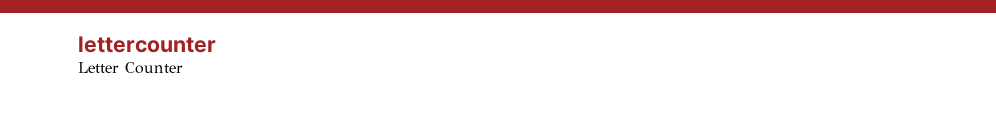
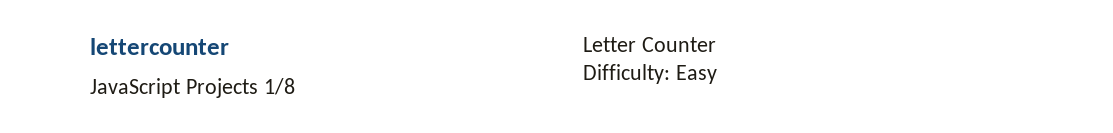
+ JavaScript Projects 1/8
+ Difficulty: Easy

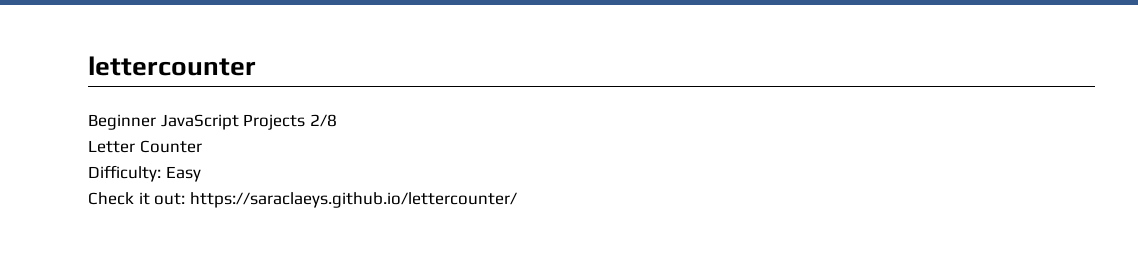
- JavaScript Projects 1/8
+ Beginner JavaScript Projects 2/8
+ Check it out: https://saraclaeys.github.io/lettercounter/

